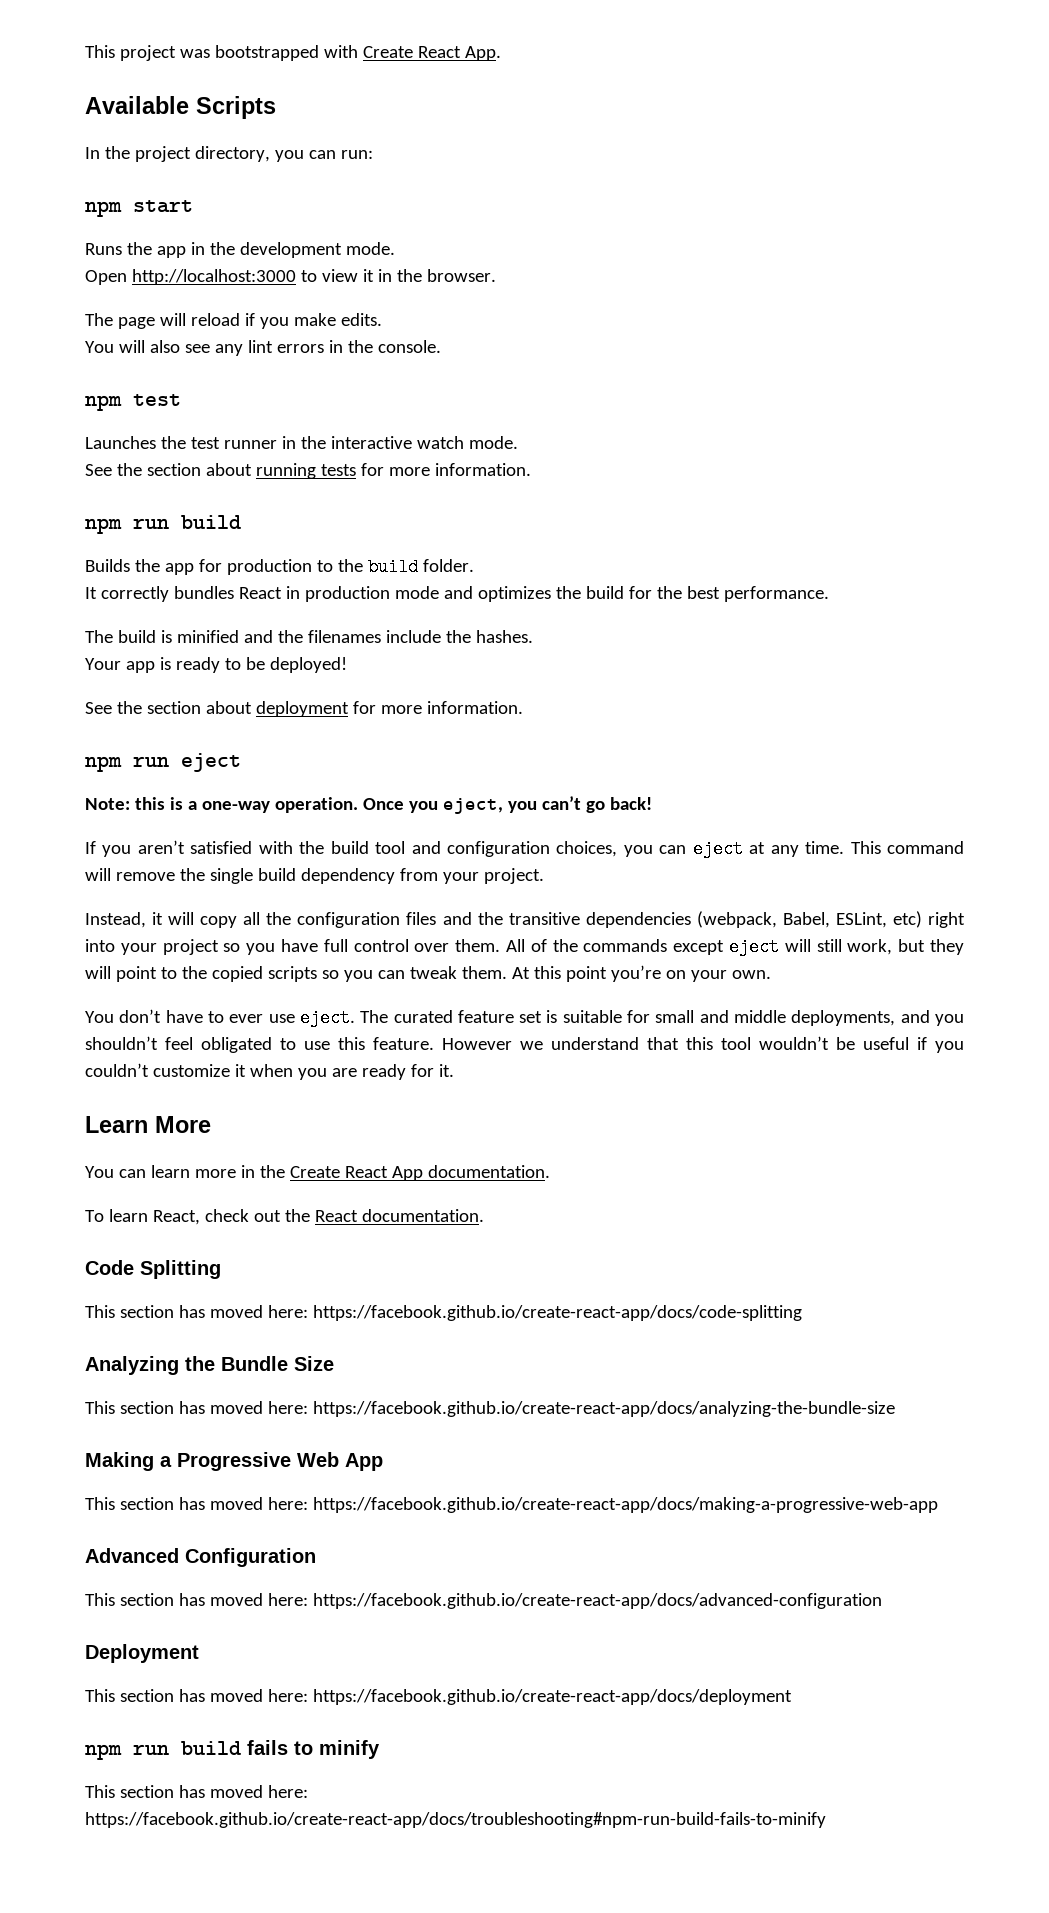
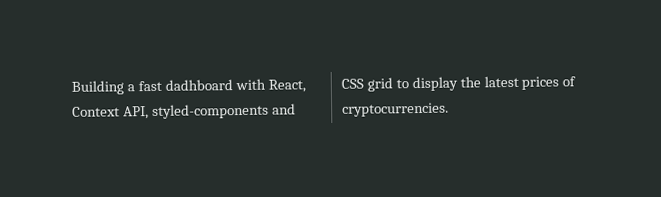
- This project was bootstrapped with Create React App.
- Available Scripts
- In the project directory, you can run:
- npm start
- Runs the app in the development mode.
- Open http://localhost:3000 to view it in the browser.
- The page will reload if you make edits.
- You will also see any lint errors in the console.
- npm test
- Launches the test runner in the interactive watch mode.
- See the section about running tests for more information.
- npm run build
- Builds the app for production to the build folder.
- It correctly bundles React in production mode and optimizes the build for the best performance.
- The build is minified and the filenames include the hashes.
- Your app is ready to be deployed!
- See the section about deployment for more information.
- npm run eject
- Note: this is a one-way operation. Once you eject, you can’t go back!
- If you aren’t satisfied with the build tool and configuration choices, you can eject at any time. This command will remove the single build dependency from your project.
- Instead, it will copy all the configuration files and the transitive dependencies (webpack, Babel, ESLint, etc) right into your project so you have full control over them. All of the commands except eject will still work, but they will point to the copied scripts so you can tweak them. At this point you’re on your own.
- You don’t have to ever use eject. The curated feature set is suitable for small and middle deployments, and you shouldn’t feel obligated to use this feature. However we understand that this tool wouldn’t be useful if you couldn’t customize it when you are ready for it.
- Learn More
- You can learn more in the Create React App documentation.
- To learn React, check out the React documentation.
- Code Splitting
- This section has moved here: https://facebook.github.io/create-react-app/docs/code-splitting
- Analyzing the Bundle Size
- This section has moved here: https://facebook.github.io/create-react-app/docs/analyzing-the-bundle-size
- Making a Progressive Web App
- This section has moved here: https://facebook.github.io/create-react-app/docs/making-a-progressive-web-app
- Advanced Configuration
- This section has moved here: https://facebook.github.io/create-react-app/docs/advanced-configuration
- Deployment
- This section has moved here: https://facebook.github.io/create-react-app/docs/deployment
- npm run build fails to minify
- This section has moved here: https://facebook.github.io/create-react-app/docs/troubleshooting#npm-run-build-fails-to-minify
+ Building a fast dadhboard with React, Context API, styled-components and CSS grid to display the latest prices of cryptocurrencies.

